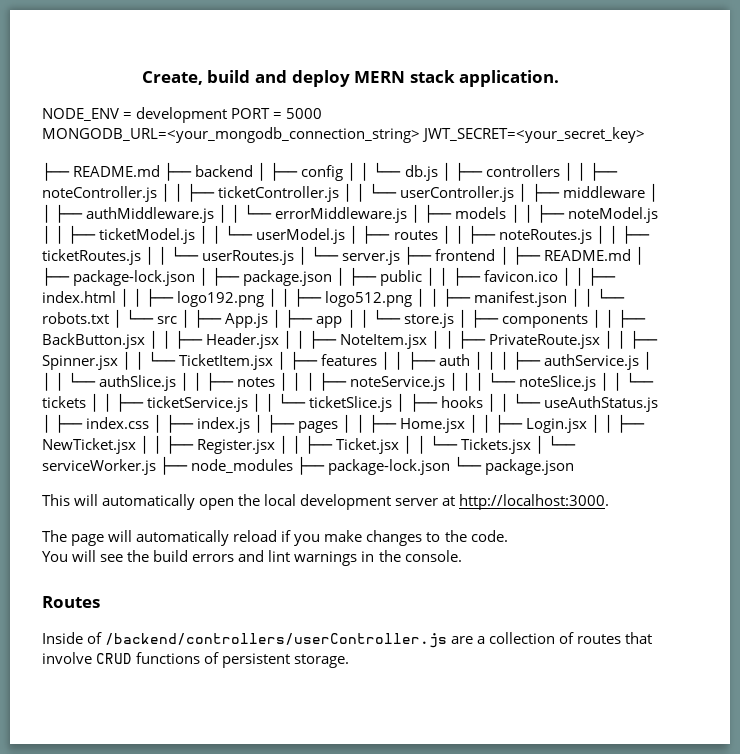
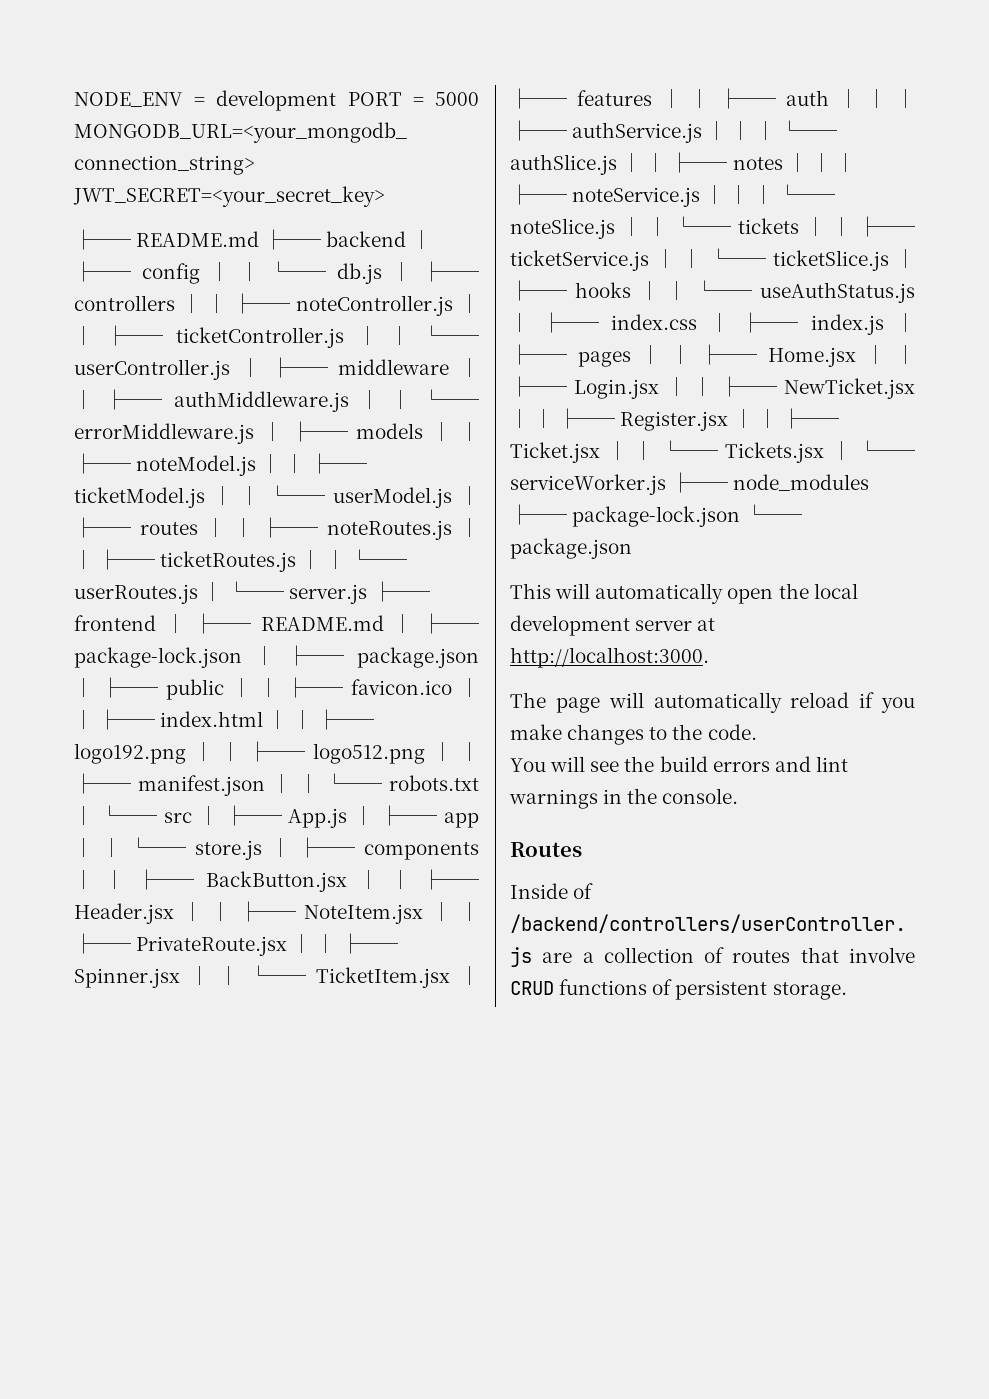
- Create, build and deploy MERN stack application.

